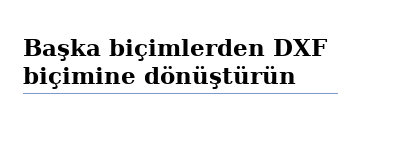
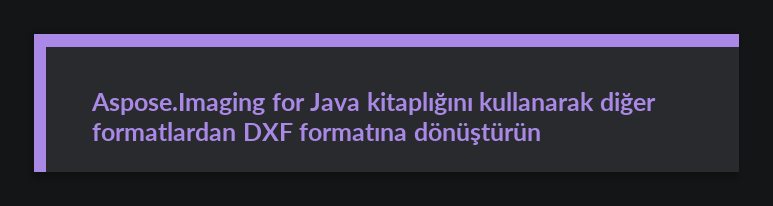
- Başka biçimlerden DXF biçimine dönüştürün
+ Aspose.Imaging for Java kitaplığını kullanarak diğer formatlardan DXF formatına dönüştürün

